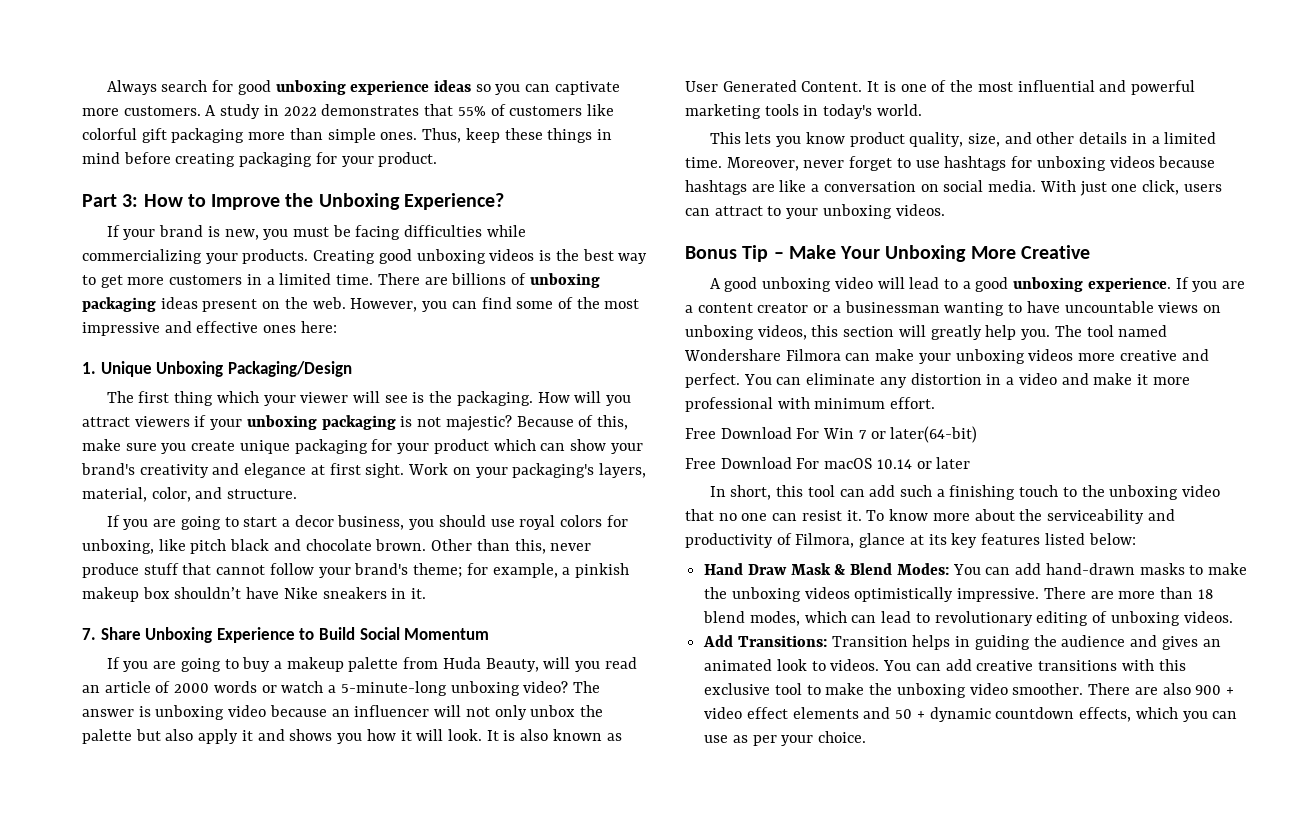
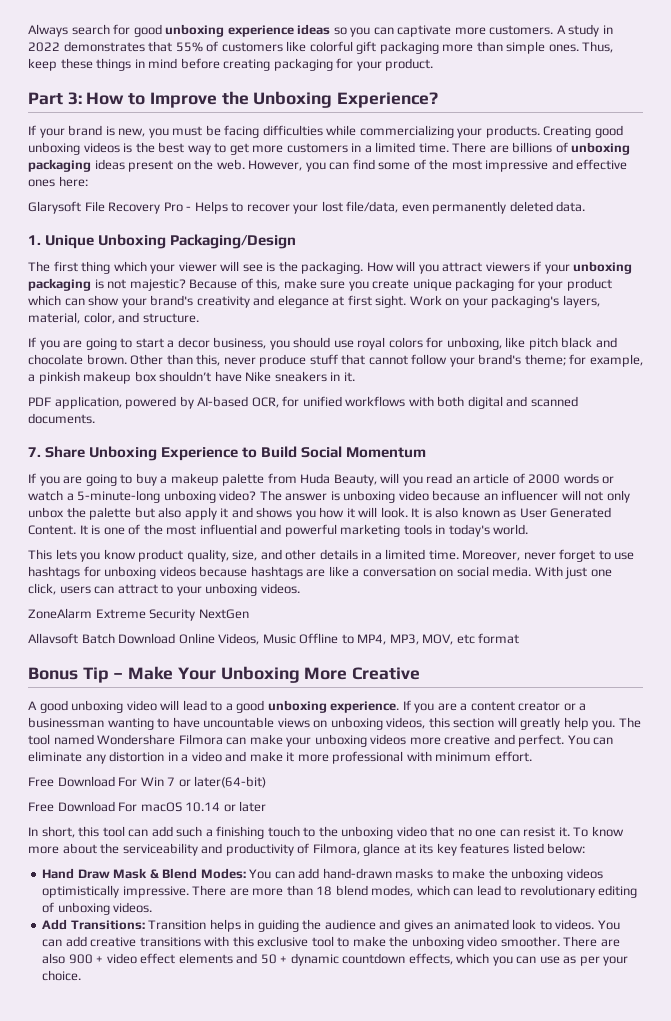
+ Glarysoft File Recovery Pro - Helps to recover your lost file/data, even permanently deleted data.
+ PDF application, powered by AI-based OCR, for unified workflows with both digital and scanned documents.
+ ZoneAlarm Extreme Security NextGen
+ Allavsoft Batch Download Online Videos, Music Offline to MP4, MP3, MOV, etc format

